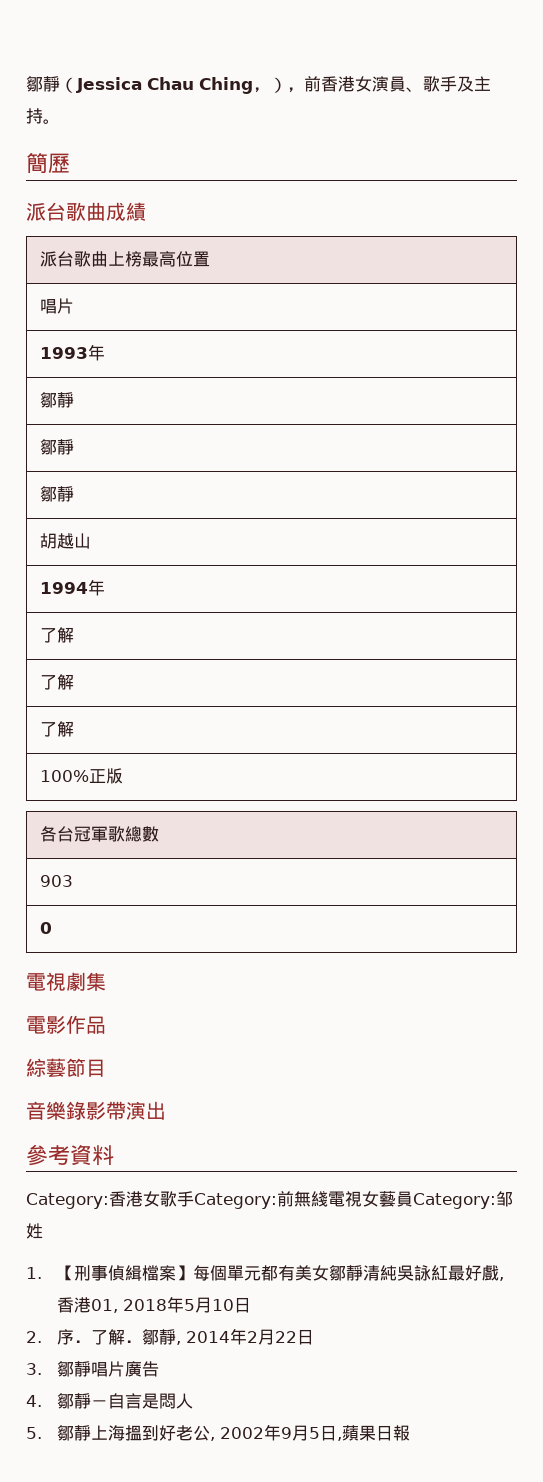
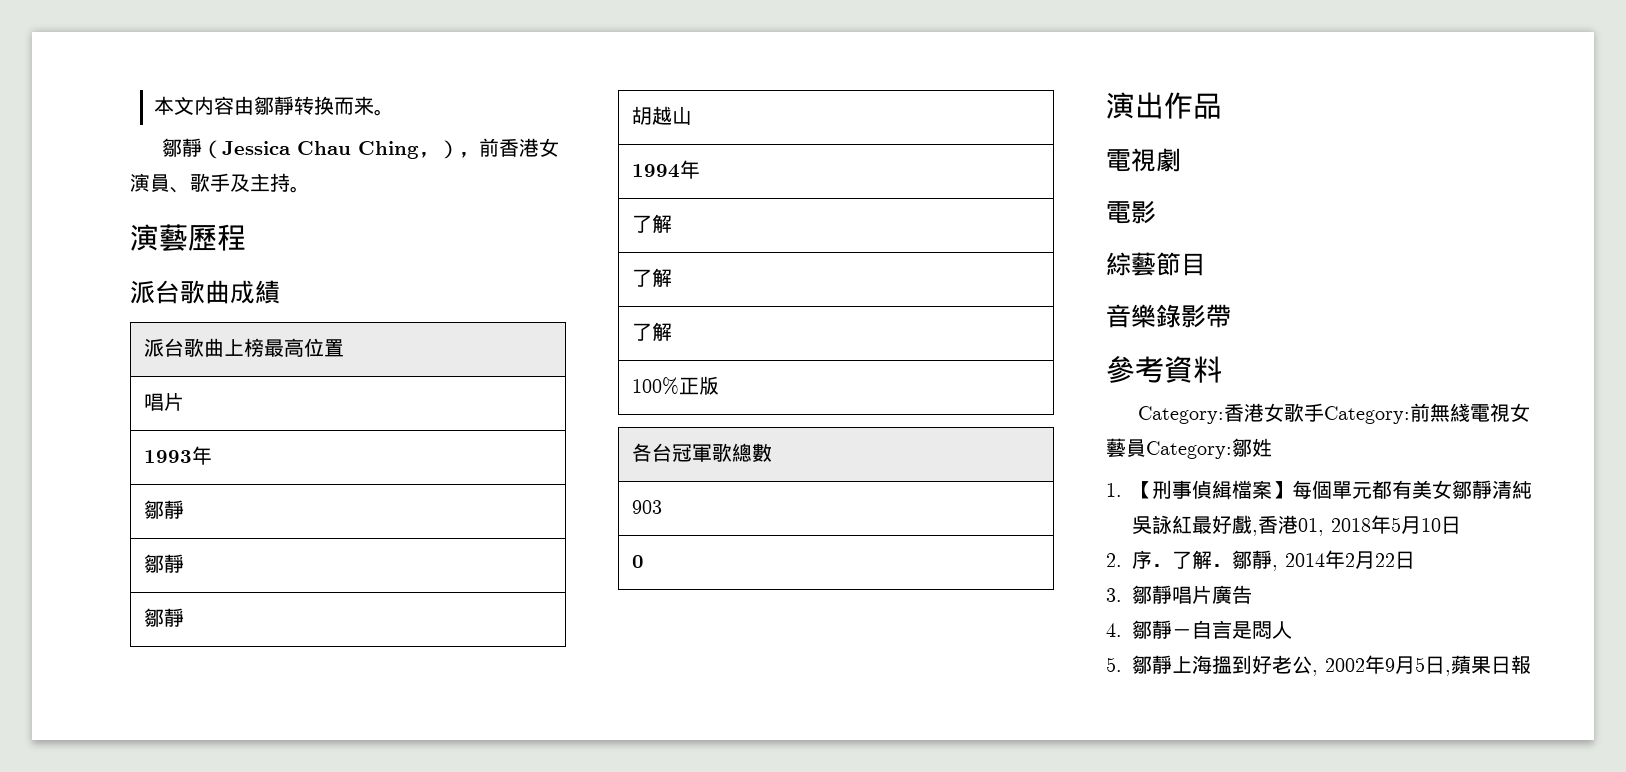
+ 本文内容由鄒靜转换而来。
- 簡歷
+ 演藝歷程
+ 演出作品
- 電視劇集
+ 電視劇
- 電影作品
+ 電影
- 音樂錄影帶演出
+ 音樂錄影帶
- Category:香港女歌手Category:前無綫電視女藝員Category:邹姓
+ Category:香港女歌手Category:前無綫電視女藝員Category:鄒姓

